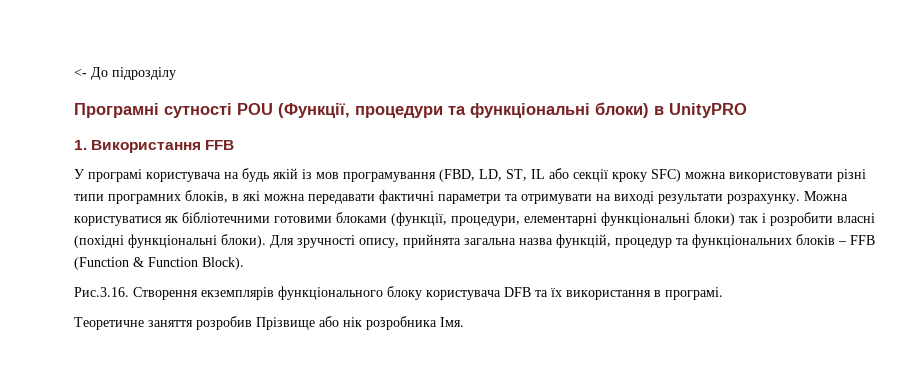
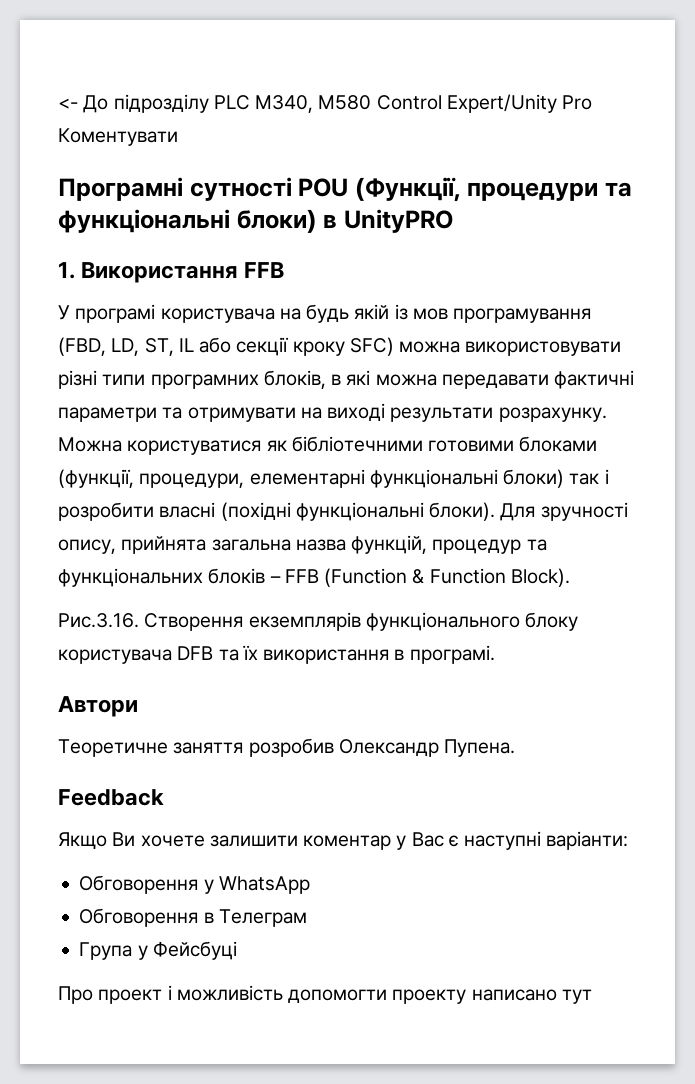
- <- До підрозділу
+ <- До підрозділу PLC M340, M580 Control Expert/Unity Pro Коментувати
+ Автори
- Теоретичне заняття розробив Прізвище або нік розробника Імя.
+ Теоретичне заняття розробив Олександр Пупена.
+ Feedback
+ Якщо Ви хочете залишити коментар у Вас є наступні варіанти:
+ Обговорення у WhatsApp
+ Обговорення в Телеграм
+ Група у Фейсбуці
+ Про проект і можливість допомогти проекту написано тут

